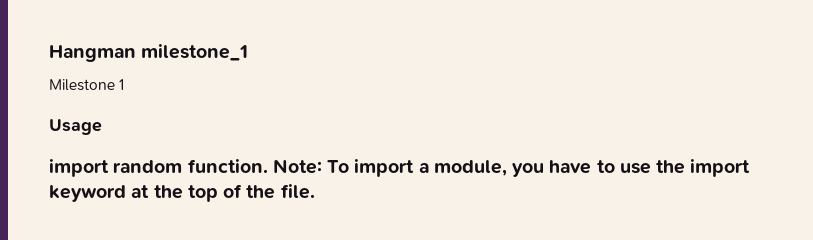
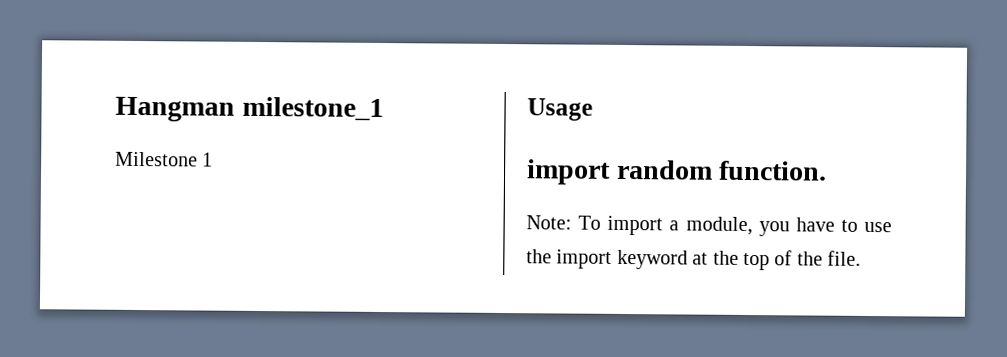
- import random function. Note: To import a module, you have to use the import keyword at the top of the file.
+ import random function.
+ Note: To import a module, you have to use the import keyword at the top of the file.

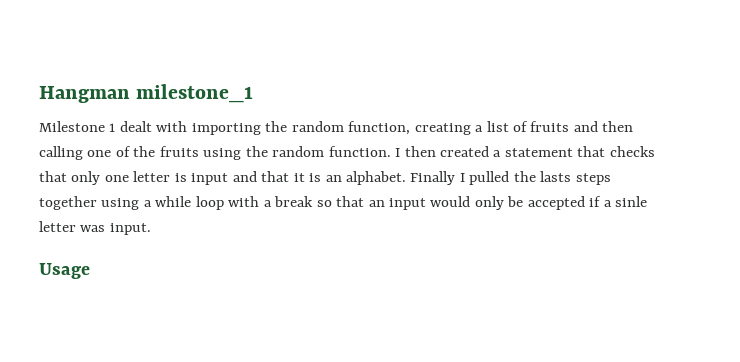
- Milestone 1
+ Milestone 1 dealt with importing the random function, creating a list of fruits and then calling one of the fruits using the random function. I then created a statement that checks that only one letter is input and that it is an alphabet. Finally I pulled the lasts steps together using a while loop with a break so that an input would only be accepted if a sinle letter was input.
  Usage
- import random function.
- Note: To import a module, you have to use the import keyword at the top of the file.

